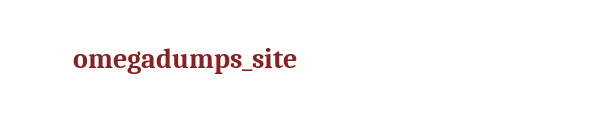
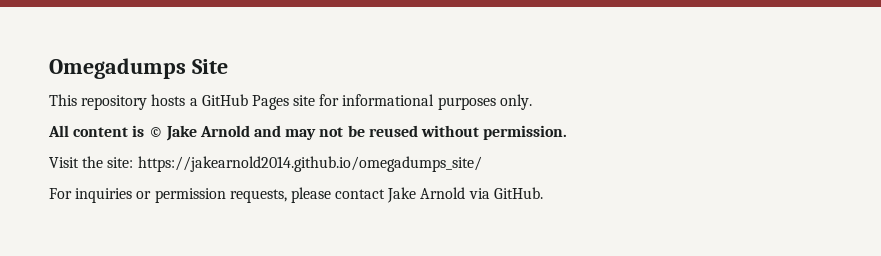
- omegadumps_site
+ Omegadumps Site
+ This repository hosts a GitHub Pages site for informational purposes only.
+ All content is © Jake Arnold and may not be reused without permission.
+ Visit the site: https://jakearnold2014.github.io/omegadumps_site/
+ For inquiries or permission requests, please contact Jake Arnold via GitHub.

